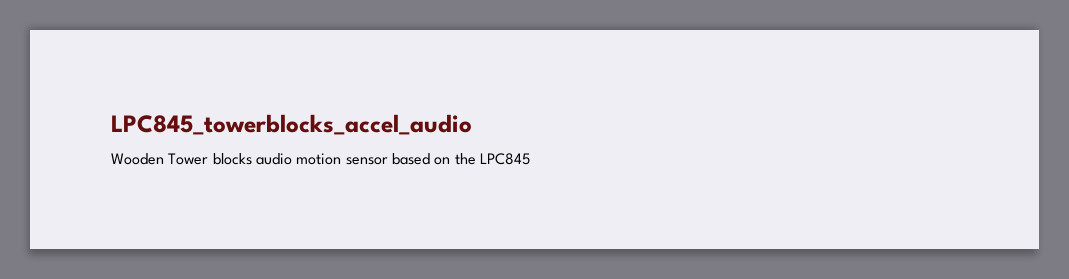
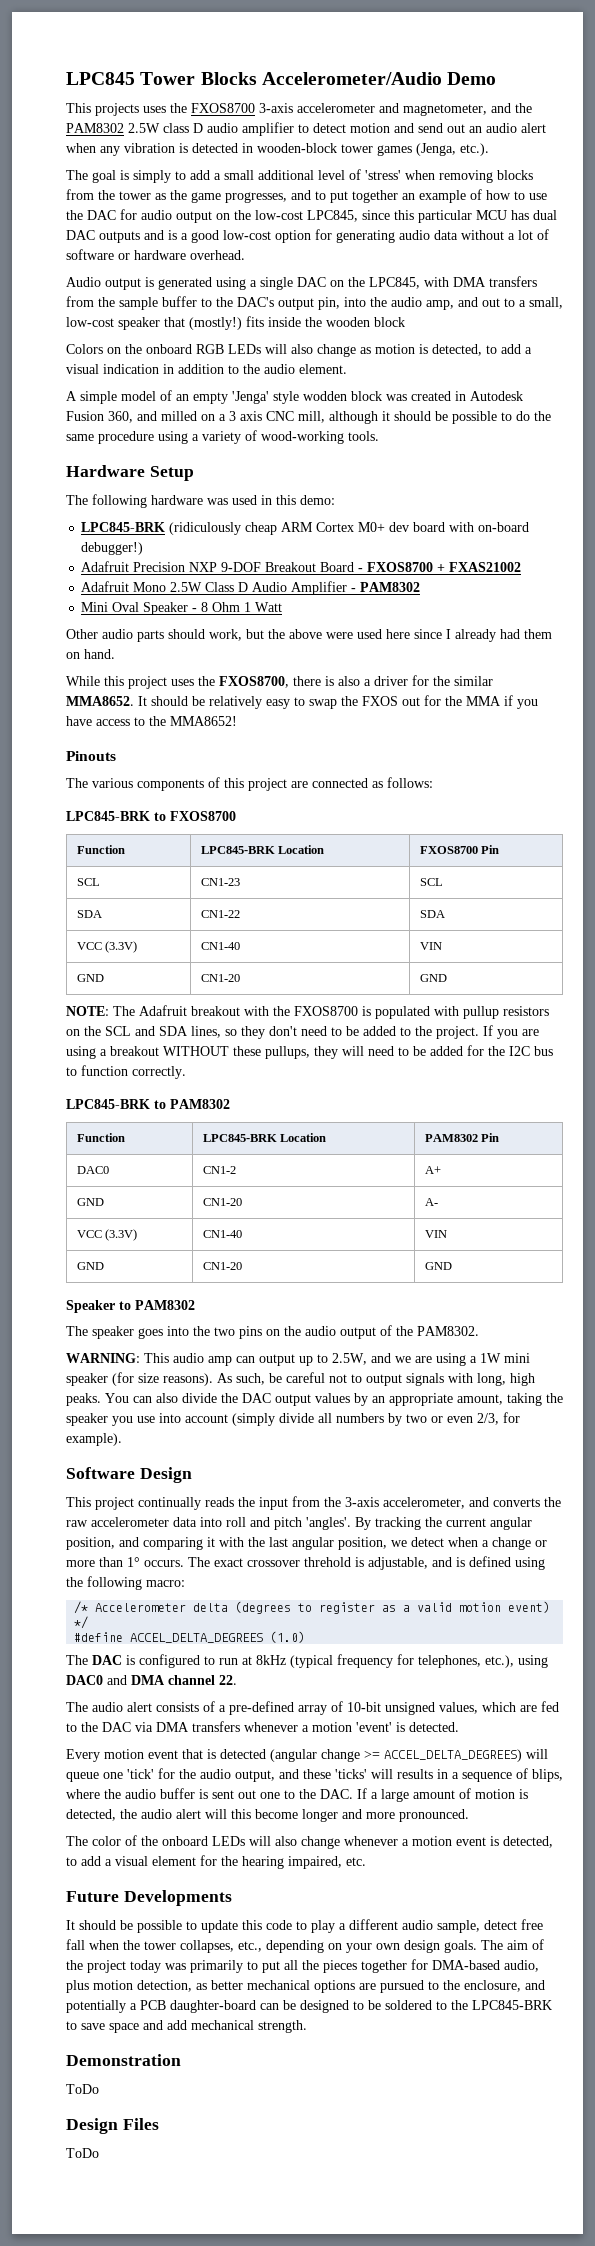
- LPC845_towerblocks_accel_audio
- Wooden Tower blocks audio motion sensor based on the LPC845
+ LPC845 Tower Blocks Accelerometer/Audio Demo
+ This projects uses the FXOS8700 3-axis accelerometer and magnetometer, and the PAM8302 2.5W class D audio amplifier to detect motion and send out an audio alert when any vibration is detected in wooden-block tower games (Jenga, etc.).
+ The goal is simply to add a small additional level of 'stress' when removing blocks from the tower as the game progresses, and to put together an example of how to use the DAC for audio output on the low-cost LPC845, since this particular MCU has dual DAC outputs and is a good low-cost option for generating audio data without a lot of software or hardware overhead.
+ Audio output is generated using a single DAC on the LPC845, with DMA transfers from the sample buffer to the DAC's output pin, into the audio amp, and out to a small, low-cost speaker that (mostly!) fits inside the wooden block
+ Colors on the onboard RGB LEDs will also change as motion is detected, to add a visual indication in addition to the audio element.
+ A simple model of an empty 'Jenga' style wodden block was created in Autodesk Fusion 360, and milled on a 3 axis CNC mill, although it should be possible to do the same procedure using a variety of wood-working tools.
+ Hardware Setup
+ The following hardware was used in this demo:
+ LPC845-BRK (ridiculously cheap ARM Cortex M0+ dev board with on-board debugger!)
+ Adafruit Precision NXP 9-DOF Breakout Board - FXOS8700 + FXAS21002
+ Adafruit Mono 2.5W Class D Audio Amplifier - PAM8302
+ Mini Oval Speaker - 8 Ohm 1 Watt
+ Other audio parts should work, but the above were used here since I already had them on hand.
+ While this project uses the FXOS8700, there is also a driver for the similar MMA8652. It should be relatively easy to swap the FXOS out for the MMA if you have access to the MMA8652!
+ Pinouts
+ The various components of this project are connected as follows:
+ LPC845-BRK to FXOS8700
+ Function | LPC845-BRK Location | FXOS8700 Pin
+ SCL | CN1-23 | SCL
+ SDA | CN1-22 | SDA
+ VCC (3.3V) | CN1-40 | VIN
+ GND | CN1-20 | GND
+ NOTE: The Adafruit breakout with the FXOS8700 is populated with pullup resistors on the SCL and SDA lines, so they don't need to be added to the project. If you are using a breakout WITHOUT these pullups, they will need to be added for the I2C bus to function correctly.
+ LPC845-BRK to PAM8302
+ Function | LPC845-BRK Location | PAM8302 Pin
+ DAC0 | CN1-2 | A+
+ GND | CN1-20 | A-
+ VCC (3.3V) | CN1-40 | VIN
+ GND | CN1-20 | GND
+ Speaker to PAM8302
+ The speaker goes into the two pins on the audio output of the PAM8302.
+ WARNING: This audio amp can output up to 2.5W, and we are using a 1W mini speaker (for size reasons). As such, be careful not to output signals with long, high peaks. You can also divide the DAC output values by an appropriate amount, taking the speaker you use into account (simply divide all numbers by two or even 2/3, for example).
+ Software Design
+ This project continually reads the input from the 3-axis accelerometer, and converts the raw accelerometer data into roll and pitch 'angles'. By tracking the current angular position, and comparing it with the last angular position, we detect when a change or more than 1° occurs. The exact crossover threhold is adjustable, and is defined using the following macro:
+ /* Accelerometer delta (degrees to register as a valid motion event) */
+ #define ACCEL_DELTA_DEGREES (1.0)
+ The DAC is configured to run at 8kHz (typical frequency for telephones, etc.), using DAC0 and DMA channel 22.
+ The audio alert consists of a pre-defined array of 10-bit unsigned values, which are fed to the DAC via DMA transfers whenever a motion 'event' is detected.
+ Every motion event that is detected (angular change >= ACCEL_DELTA_DEGREES) will queue one 'tick' for the audio output, and these 'ticks' will results in a sequence of blips, where the audio buffer is sent out one to the DAC. If a large amount of motion is detected, the audio alert will this become longer and more pronounced.
+ The color of the onboard LEDs will also change whenever a motion event is detected, to add a visual element for the hearing impaired, etc.
+ Future Developments
+ It should be possible to update this code to play a different audio sample, detect free fall when the tower collapses, etc., depending on your own design goals. The aim of the project today was primarily to put all the pieces together for DMA-based audio, plus motion detection, as better mechanical options are pursued to the enclosure, and potentially a PCB daughter-board can be designed to be soldered to the LPC845-BRK to save space and add mechanical strength.
+ Demonstration
+ ToDo
+ Design Files
+ ToDo

